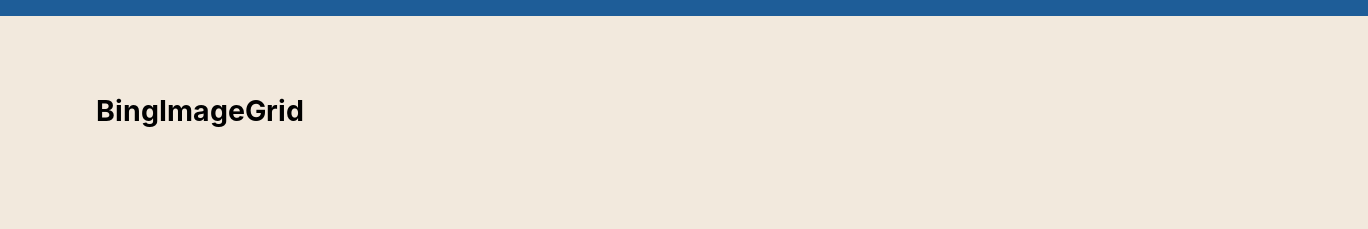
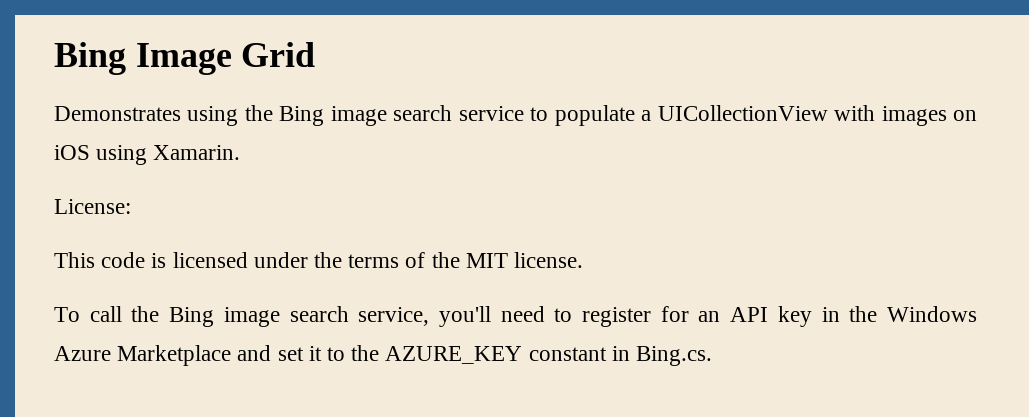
- BingImageGrid
+ Bing Image Grid
+ Demonstrates using the Bing image search service to populate a UICollectionView with images on iOS using Xamarin.
+ License:
+ This code is licensed under the terms of the MIT license.
+ To call the Bing image search service, you'll need to register for an API key in the Windows Azure Marketplace and set it to the AZURE_KEY constant in Bing.cs.

